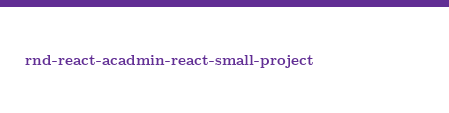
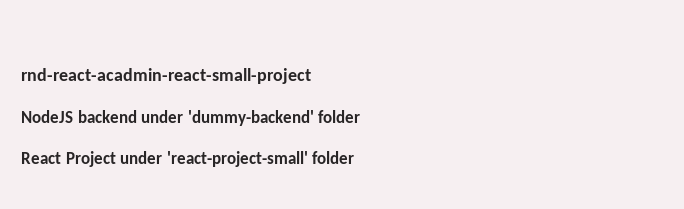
+ NodeJS backend under 'dummy-backend' folder
+ React Project under 'react-project-small' folder

